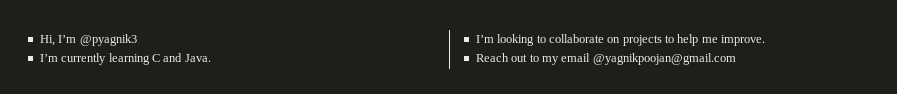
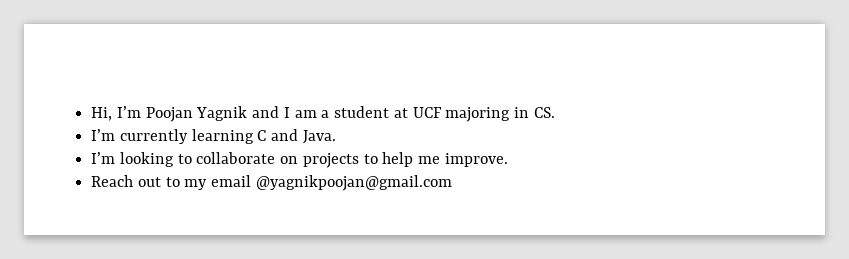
- Hi, I’m @pyagnik3
+ Hi, I’m Poojan Yagnik and I am a student at UCF majoring in CS.

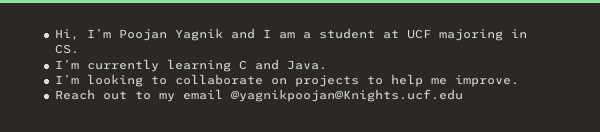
- Reach out to my email @yagnikpoojan@gmail.com
+ Reach out to my email @yagnikpoojan@Knights.ucf.edu

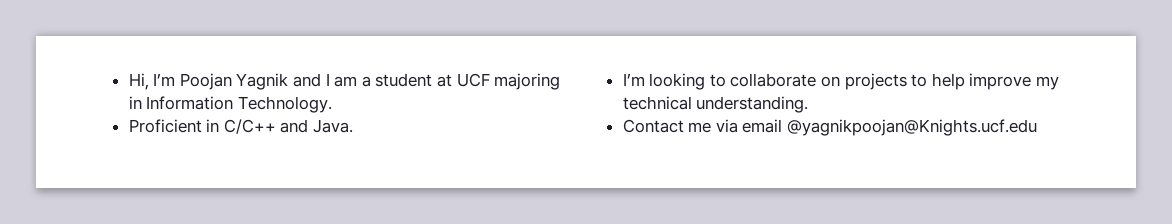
- Hi, I’m Poojan Yagnik and I am a student at UCF majoring in CS.
- I’m currently learning C and Java.
+ Hi, I’m Poojan Yagnik and I am a student at UCF majoring in Information Technology.
+ Proficient in C/C++ and Java.
- I’m looking to collaborate on projects to help me improve.
- Reach out to my email @yagnikpoojan@Knights.ucf.edu
+ I’m looking to collaborate on projects to help improve my technical understanding.
+ Contact me via email @yagnikpoojan@Knights.ucf.edu

